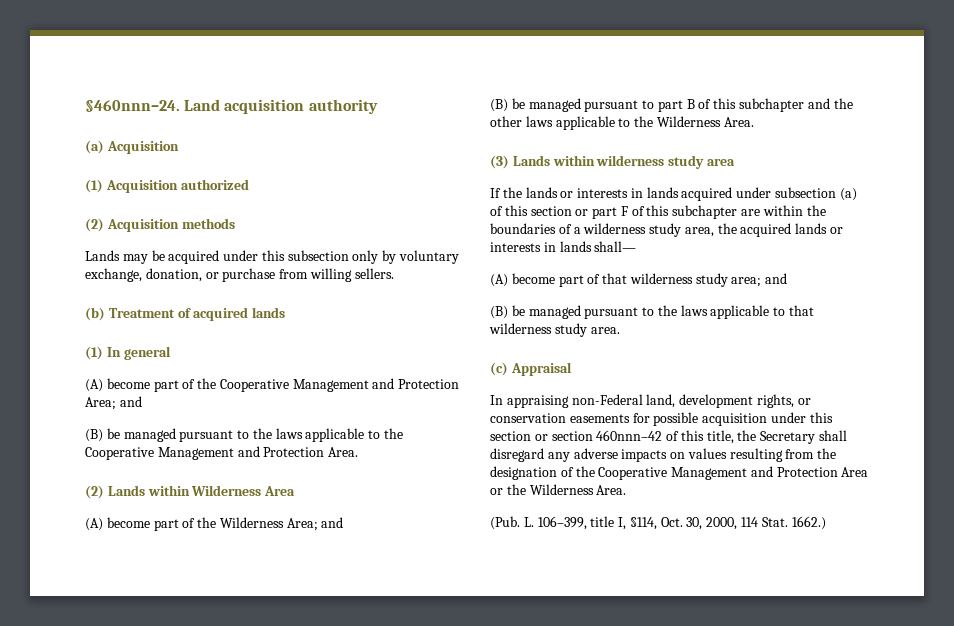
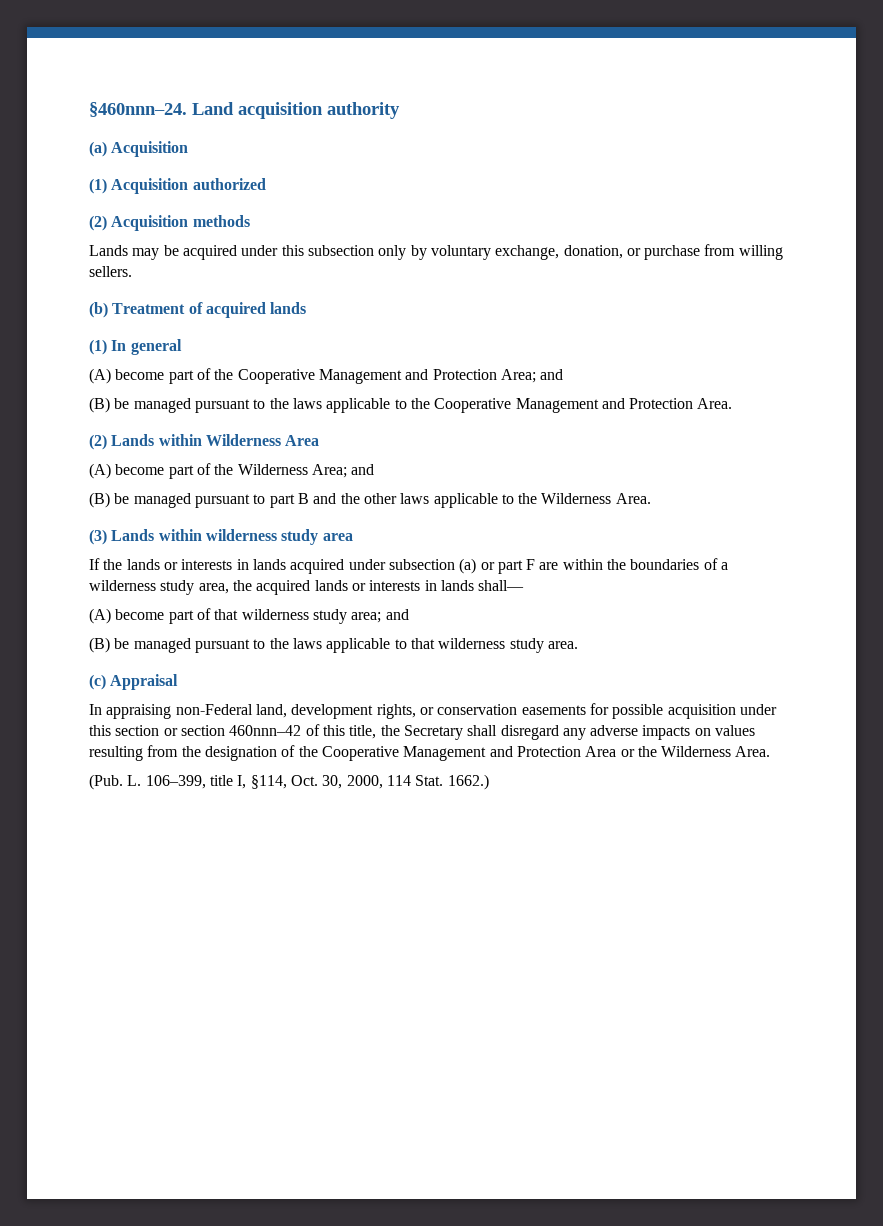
- (B) be managed pursuant to part B of this subchapter and the other laws applicable to the Wilderness Area.
+ (B) be managed pursuant to part B and the other laws applicable to the Wilderness Area.
- If the lands or interests in lands acquired under subsection (a) of this section or part F of this subchapter are within the boundaries of a wilderness study area, the acquired lands or interests in lands shall—
+ If the lands or interests in lands acquired under subsection (a) or part F are within the boundaries of a wilderness study area, the acquired lands or interests in lands shall—

